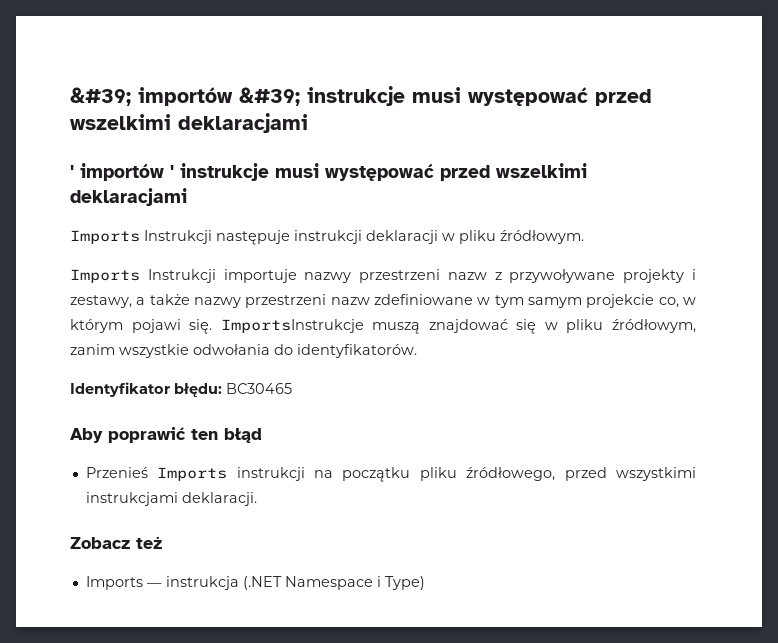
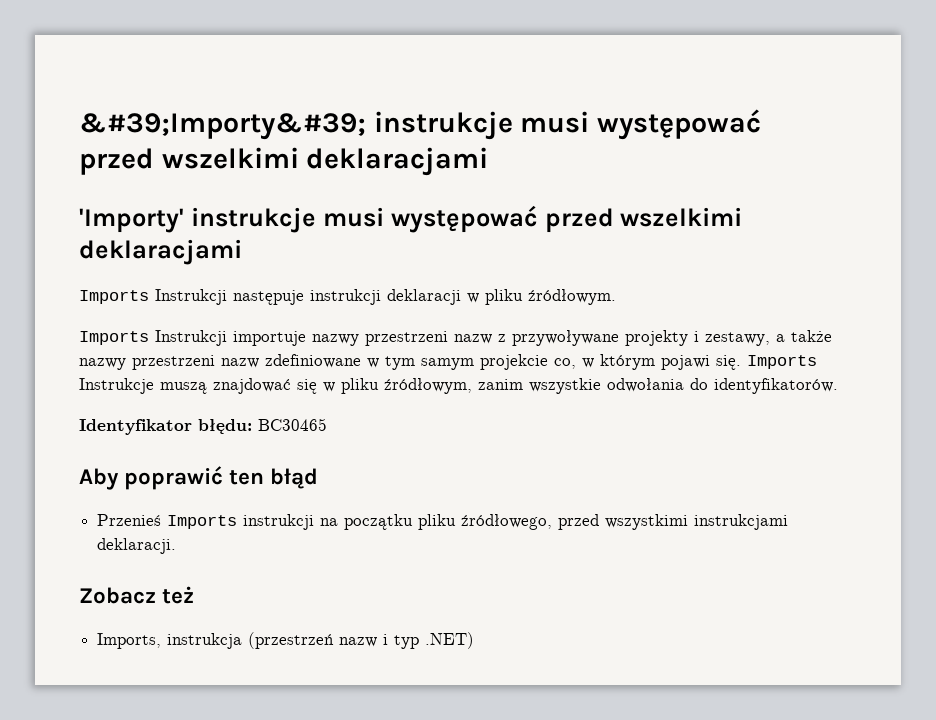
- &#39; importów &#39; instrukcje musi występować przed wszelkimi deklaracjami
- ' importów ' instrukcje musi występować przed wszelkimi deklaracjami
+ &#39;Importy&#39; instrukcje musi występować przed wszelkimi deklaracjami
+ 'Importy' instrukcje musi występować przed wszelkimi deklaracjami
- ImportsInstrukcje muszą znajdować się w pliku źródłowym, zanim wszystkie odwołania do identyfikatorów.
+ Imports Instrukcje muszą znajdować się w pliku źródłowym, zanim wszystkie odwołania do identyfikatorów.
- Imports — instrukcja (.NET Namespace i Type)
+ Imports, instrukcja (przestrzeń nazw i typ .NET)

